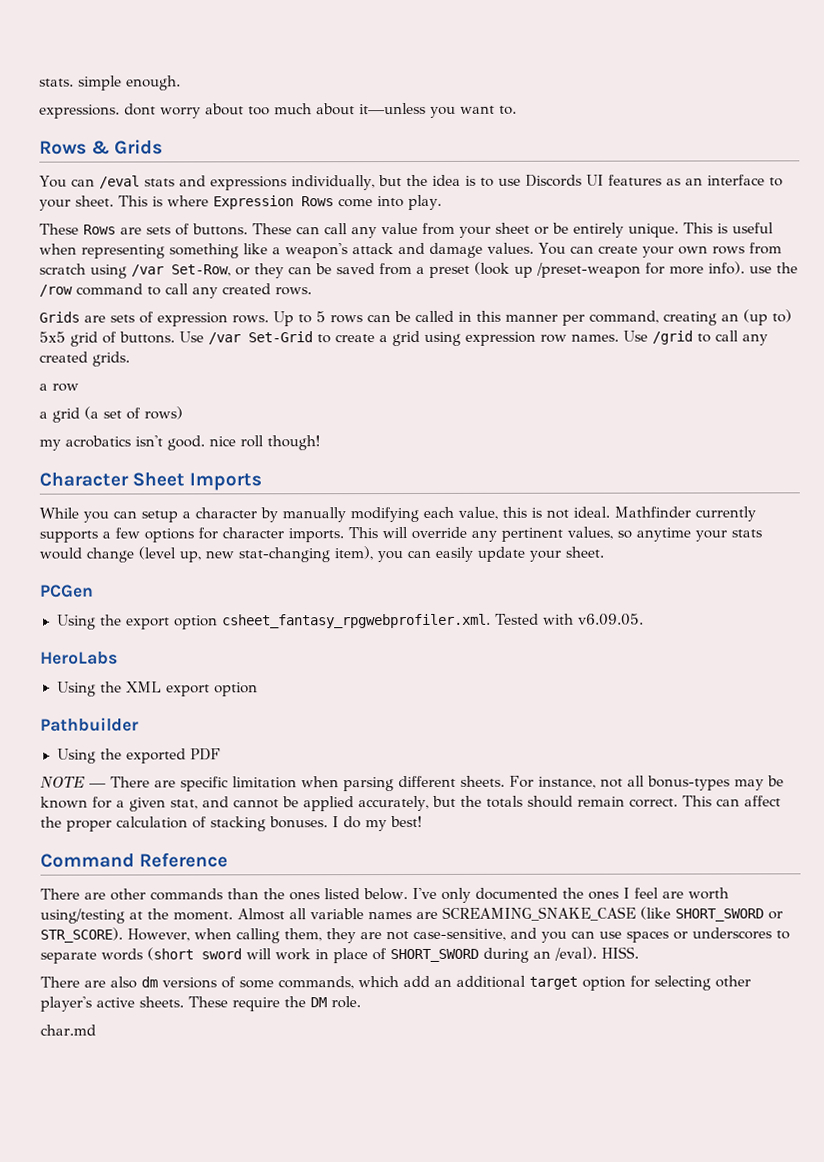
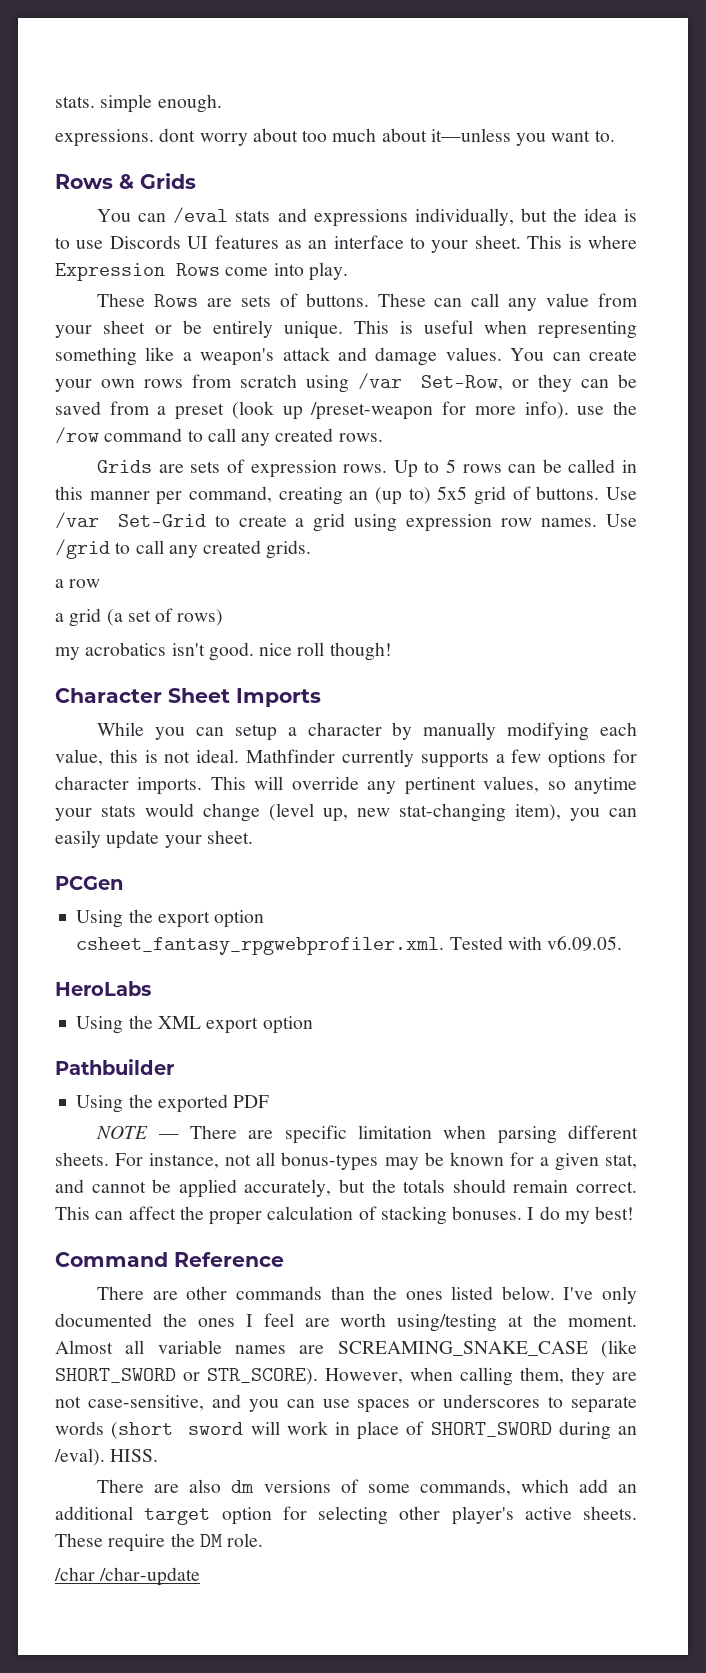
- char.md
+ /char /char-update

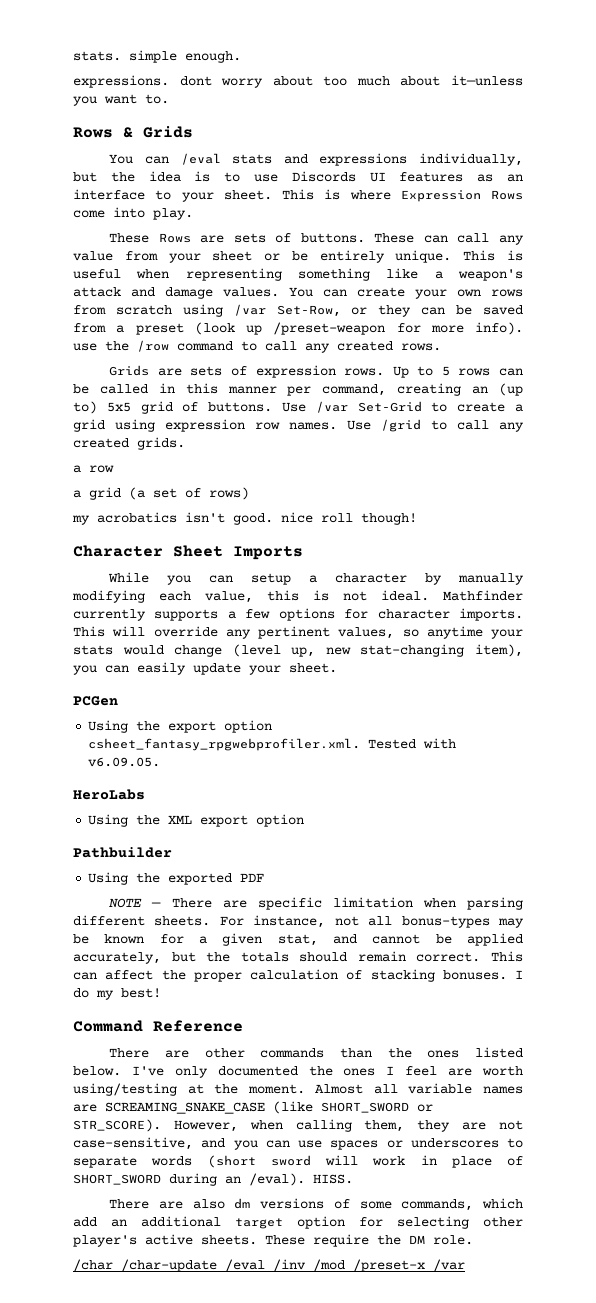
- /char /char-update
+ /char /char-update /eval /inv /mod /preset-x /var

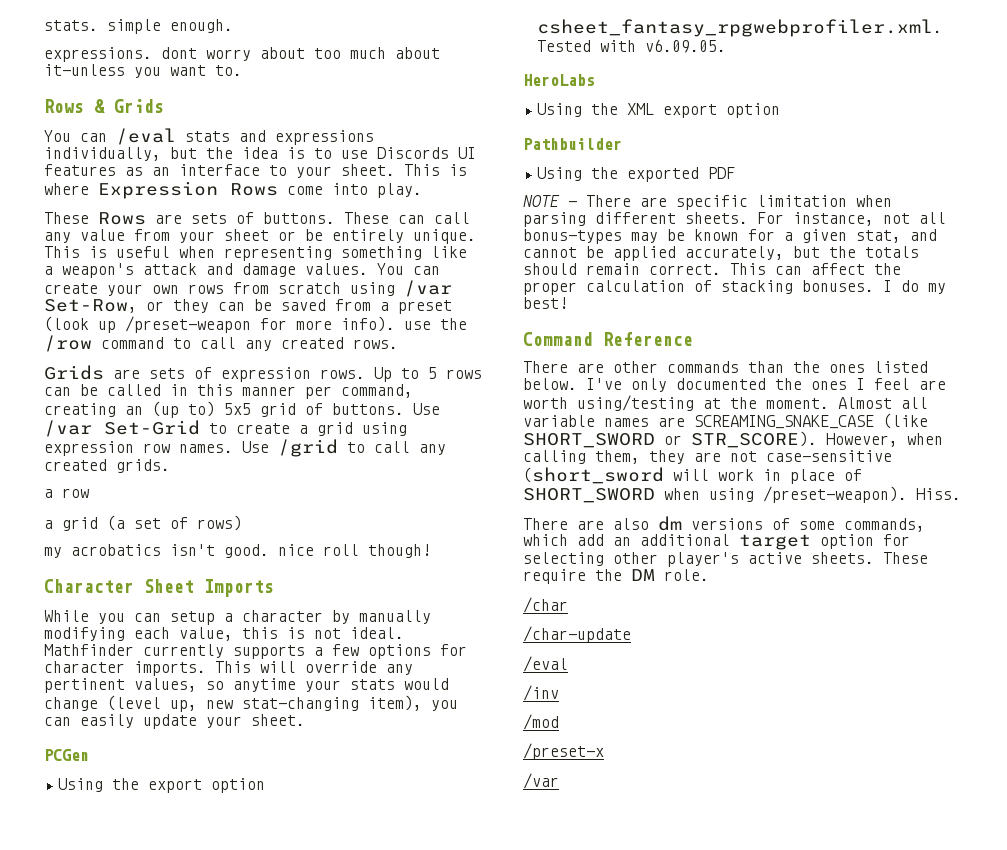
- However, when calling them, they are not case-sensitive, and you can use spaces or underscores to separate words (short sword will work in place of SHORT_SWORD during an /eval). HISS.
+ However, when calling them, they are not case-sensitive (short_sword will work in place of SHORT_SWORD when using /preset-weapon). Hiss.
- /char /char-update /eval /inv /mod /preset-x /var
+ /char
+ /char-update
+ /eval
+ /inv
+ /mod
+ /preset-x
+ /var

